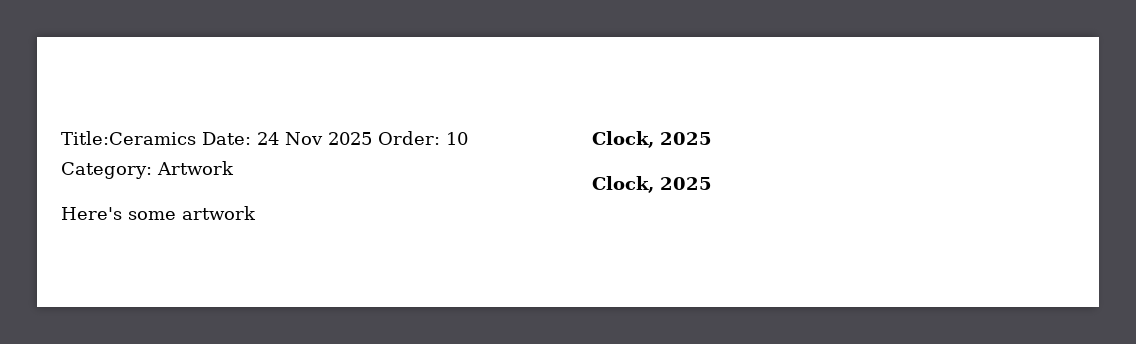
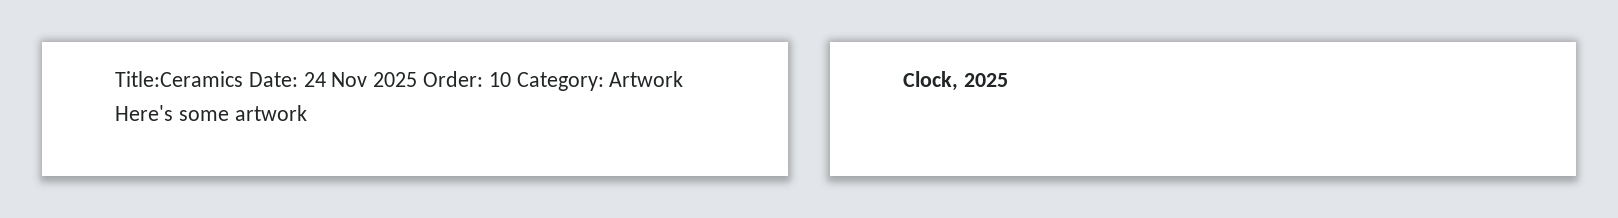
  Here's some artwork
- Clock, 2025

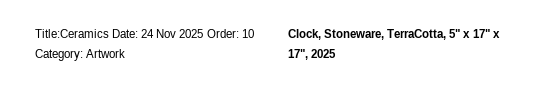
- Here's some artwork
- Clock, 2025
+ Clock, Stoneware, TerraCotta, 5" x 17" x 17", 2025

